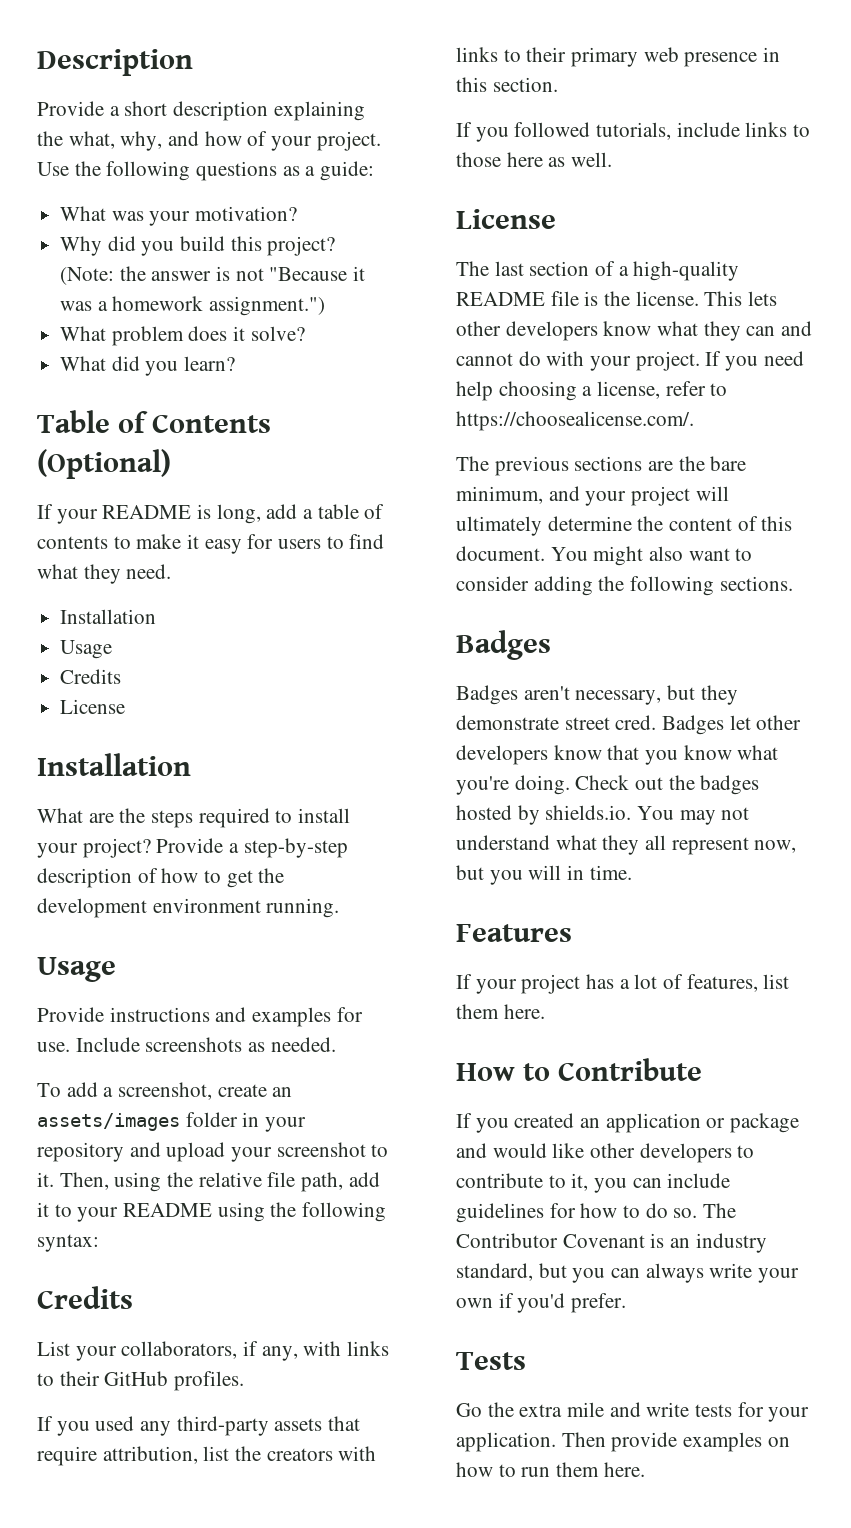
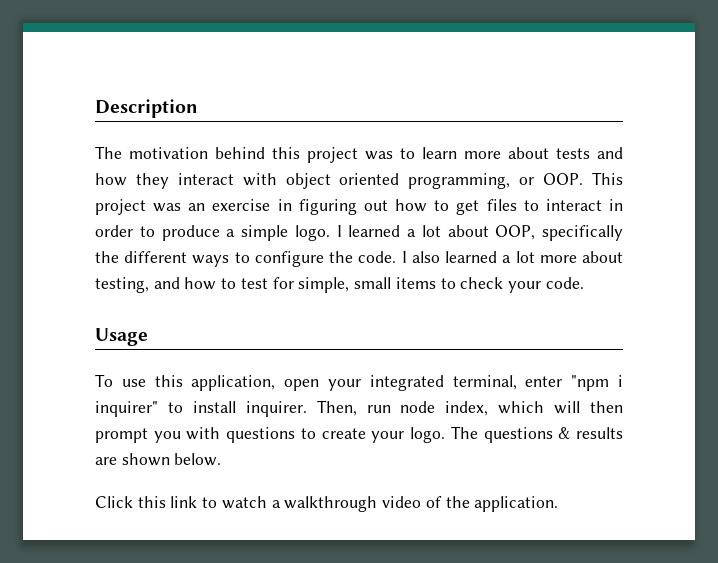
- Provide a short description explaining the what, why, and how of your project. Use the following questions as a guide:
- What was your motivation?
- Why did you build this project? (Note: the answer is not "Because it was a homework assignment.")
- What problem does it solve?
- What did you learn?
- Table of Contents (Optional)
- If your README is long, add a table of contents to make it easy for users to find what they need.
- Installation
+ The motivation behind this project was to learn more about tests and how they interact with object oriented programming, or OOP. This project was an exercise in figuring out how to get files to interact in order to produce a simple logo. I learned a lot about OOP, specifically the different ways to configure the code. I also learned a lot more about testing, and how to test for simple, small items to check your code.
  Usage
- Credits
- License
- Installation
- What are the steps required to install your project? Provide a step-by-step description of how to get the development environment running.
- Usage
- Provide instructions and examples for use. Include screenshots as needed.
- To add a screenshot, create an assets/images folder in your repository and upload your screenshot to it. Then, using the relative file path, add it to your README using the following syntax:
- Credits
- List your collaborators, if any, with links to their GitHub profiles.
- If you used any third-party assets that require attribution, list the creators with links to their primary web presence in this section.
- If you followed tutorials, include links to those here as well.
- License
- The last section of a high-quality README file is the license. This lets other developers know what they can and cannot do with your project. If you need help choosing a license, refer to https://choosealicense.com/.
- The previous sections are the bare minimum, and your project will ultimately determine the content of this document. You might also want to consider adding the following sections.
- Badges
- Badges aren't necessary, but they demonstrate street cred. Badges let other developers know that you know what you're doing. Check out the badges hosted by shields.io. You may not understand what they all represent now, but you will in time.
- Features
- If your project has a lot of features, list them here.
- How to Contribute
- If you created an application or package and would like other developers to contribute to it, you can include guidelines for how to do so. The Contributor Covenant is an industry standard, but you can always write your own if you'd prefer.
- Tests
- Go the extra mile and write tests for your application. Then provide examples on how to run them here.
+ To use this application, open your integrated terminal, enter "npm i inquirer" to install inquirer. Then, run node index, which will then prompt you with questions to create your logo. The questions & results are shown below.
+ Click this link to watch a walkthrough video of the application.

